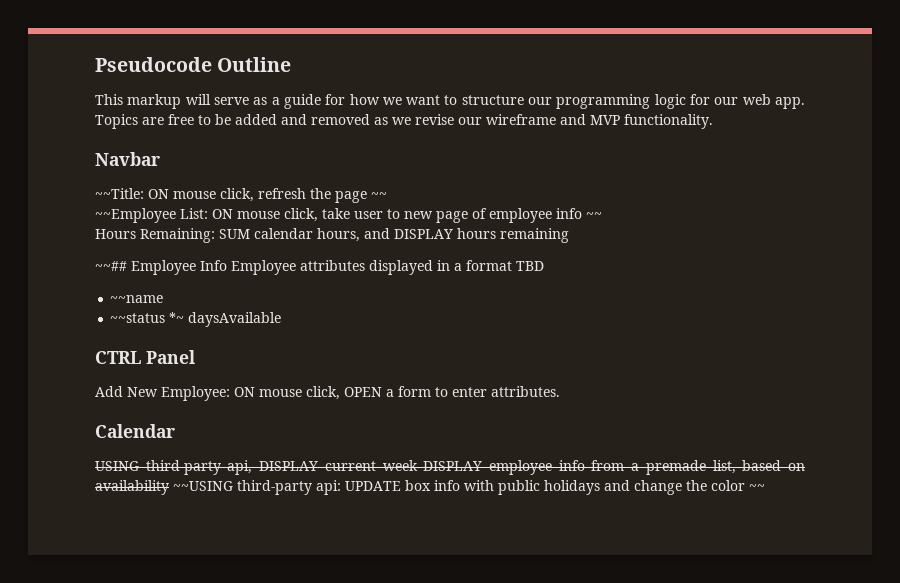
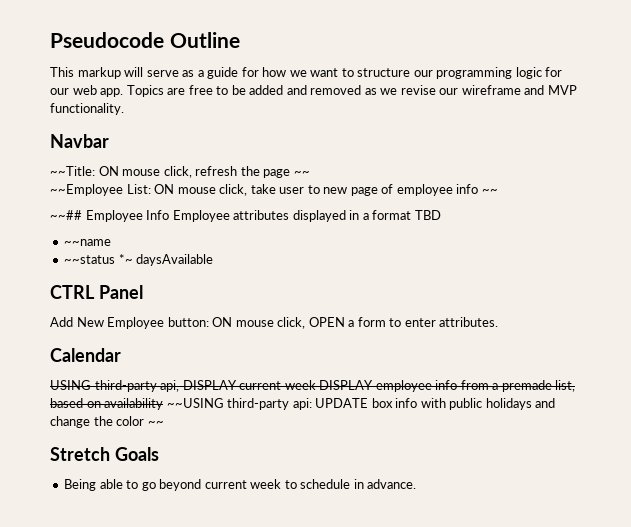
- Hours Remaining: SUM calendar hours, and DISPLAY hours remaining
- Add New Employee: ON mouse click, OPEN a form to enter attributes.
+ Add New Employee button: ON mouse click, OPEN a form to enter attributes.
+ Stretch Goals
+ Being able to go beyond current week to schedule in advance.

